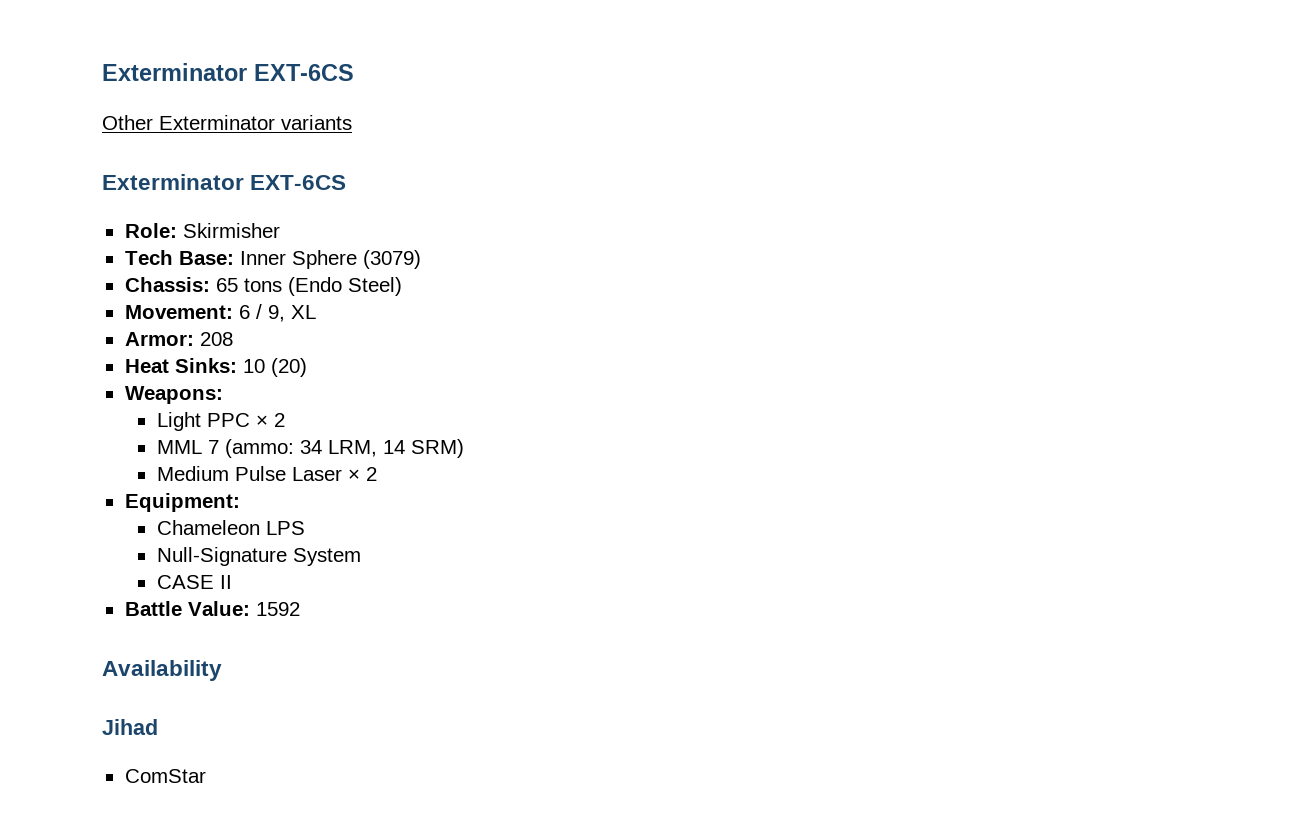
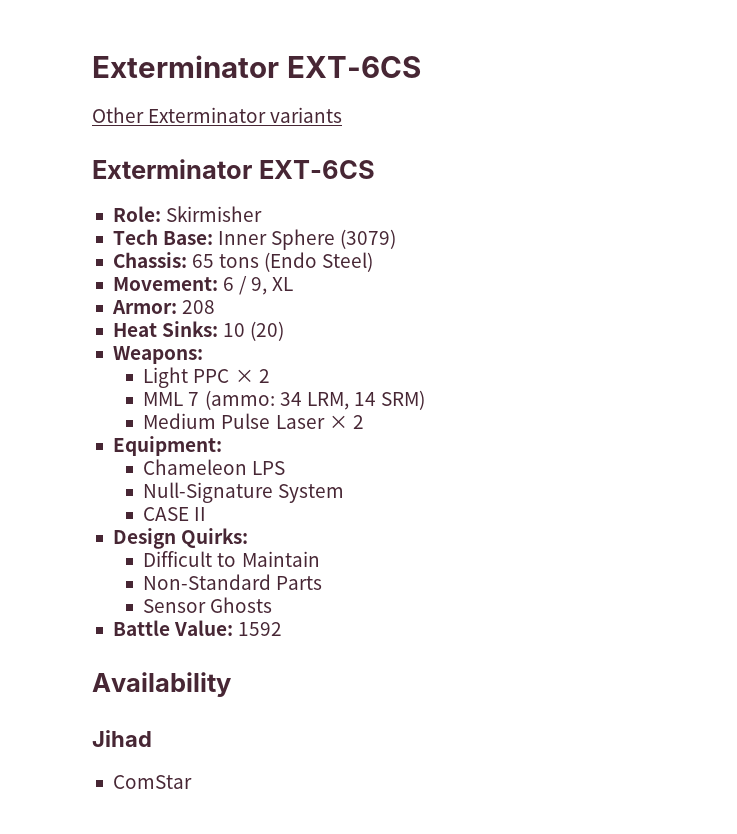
+ Design Quirks:
+ Difficult to Maintain
+ Non-Standard Parts
+ Sensor Ghosts

